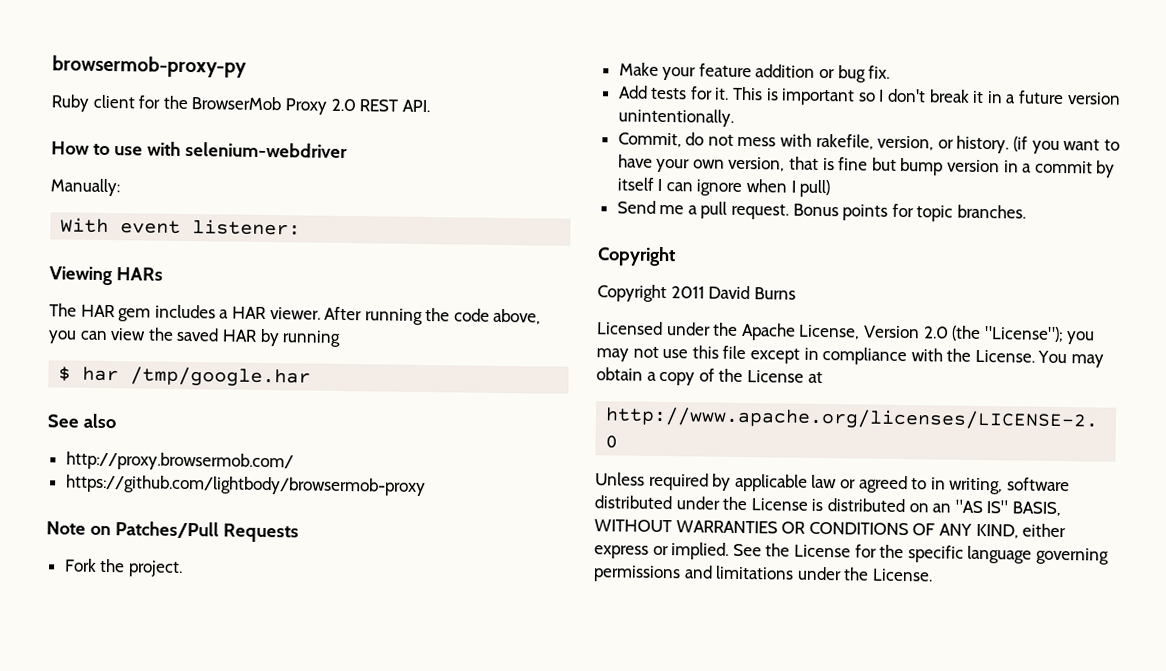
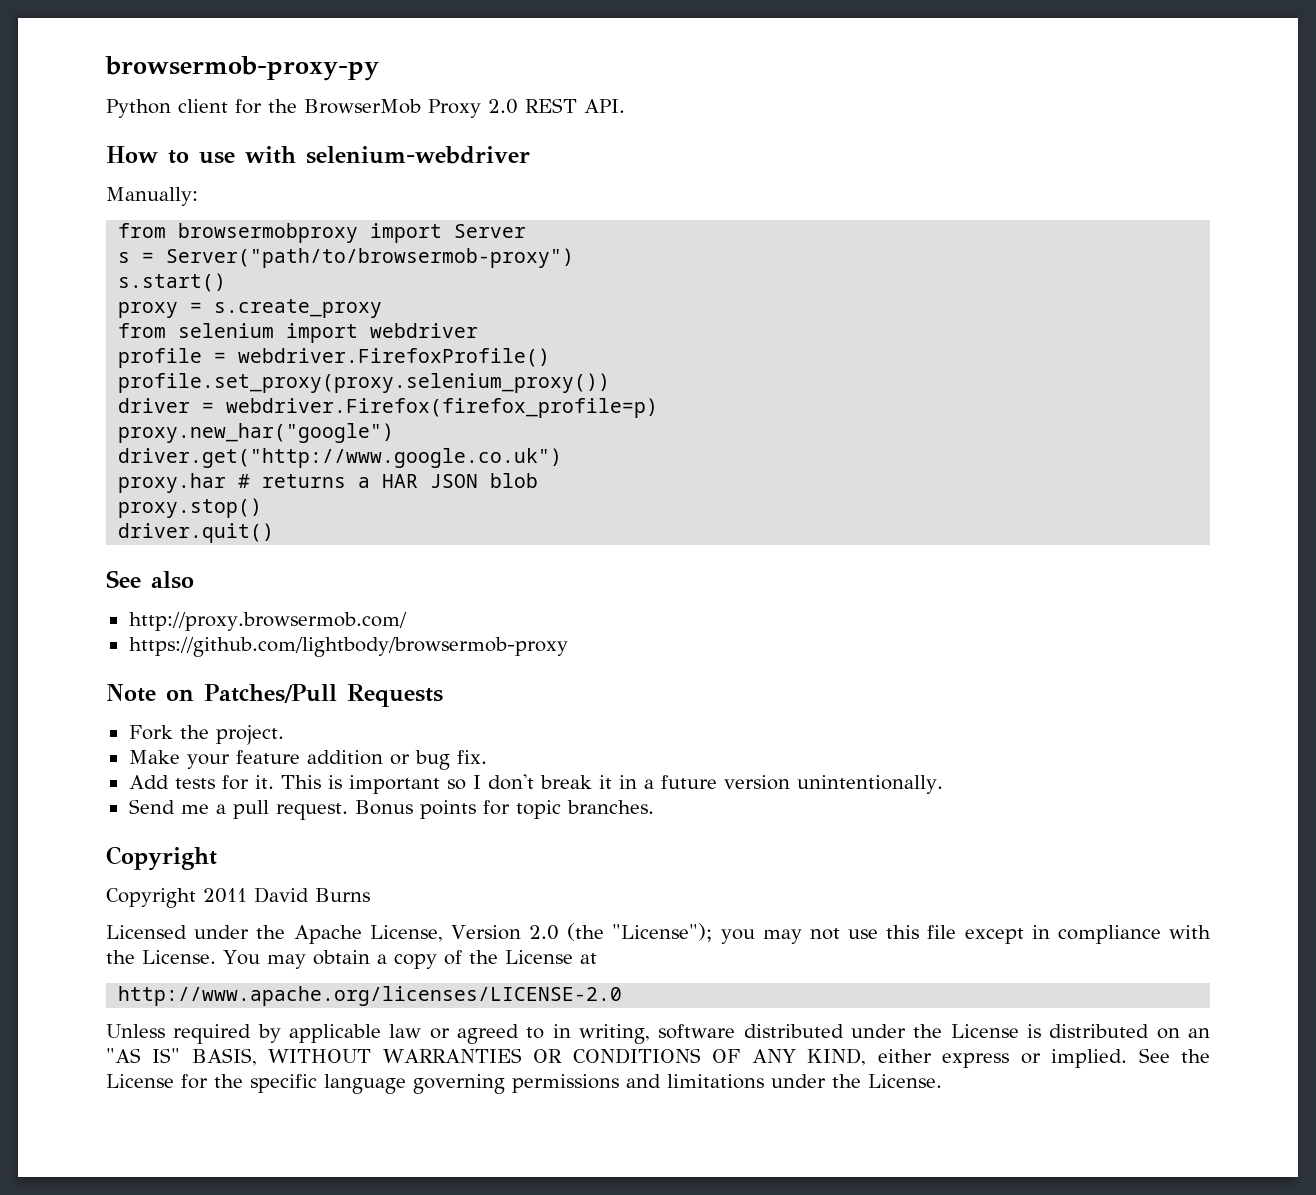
- Ruby client for the BrowserMob Proxy 2.0 REST API.
+ Python client for the BrowserMob Proxy 2.0 REST API.
- With event listener:
- Viewing HARs
- The HAR gem includes a HAR viewer. After running the code above, you can view the saved HAR by running
- $ har /tmp/google.har
+ from browsermobproxy import Server
+ s = Server("path/to/browsermob-proxy")
+ s.start()
+ proxy = s.create_proxy
+ from selenium import webdriver
+ profile = webdriver.FirefoxProfile()
+ profile.set_proxy(proxy.selenium_proxy())
+ driver = webdriver.Firefox(firefox_profile=p)
+ proxy.new_har("google")
+ driver.get("http://www.google.co.uk")
+ proxy.har # returns a HAR JSON blob
+ proxy.stop()
+ driver.quit()
- Commit, do not mess with rakefile, version, or history. (if you want to have your own version, that is fine but bump version in a commit by itself I can ignore when I pull)

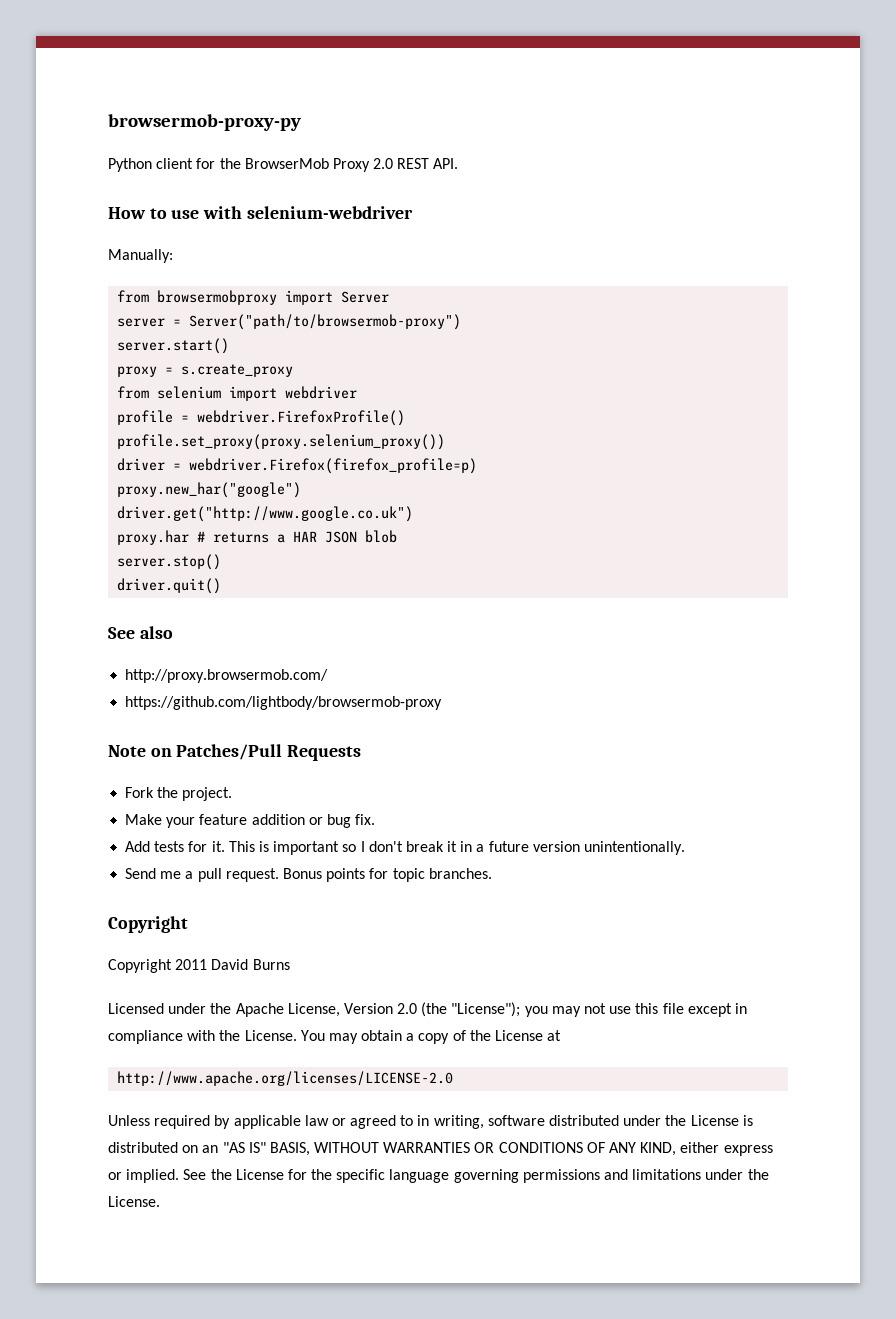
- s = Server("path/to/browsermob-proxy")
+ server = Server("path/to/browsermob-proxy")
- s.start()
+ server.start()
- proxy.stop()
+ server.stop()

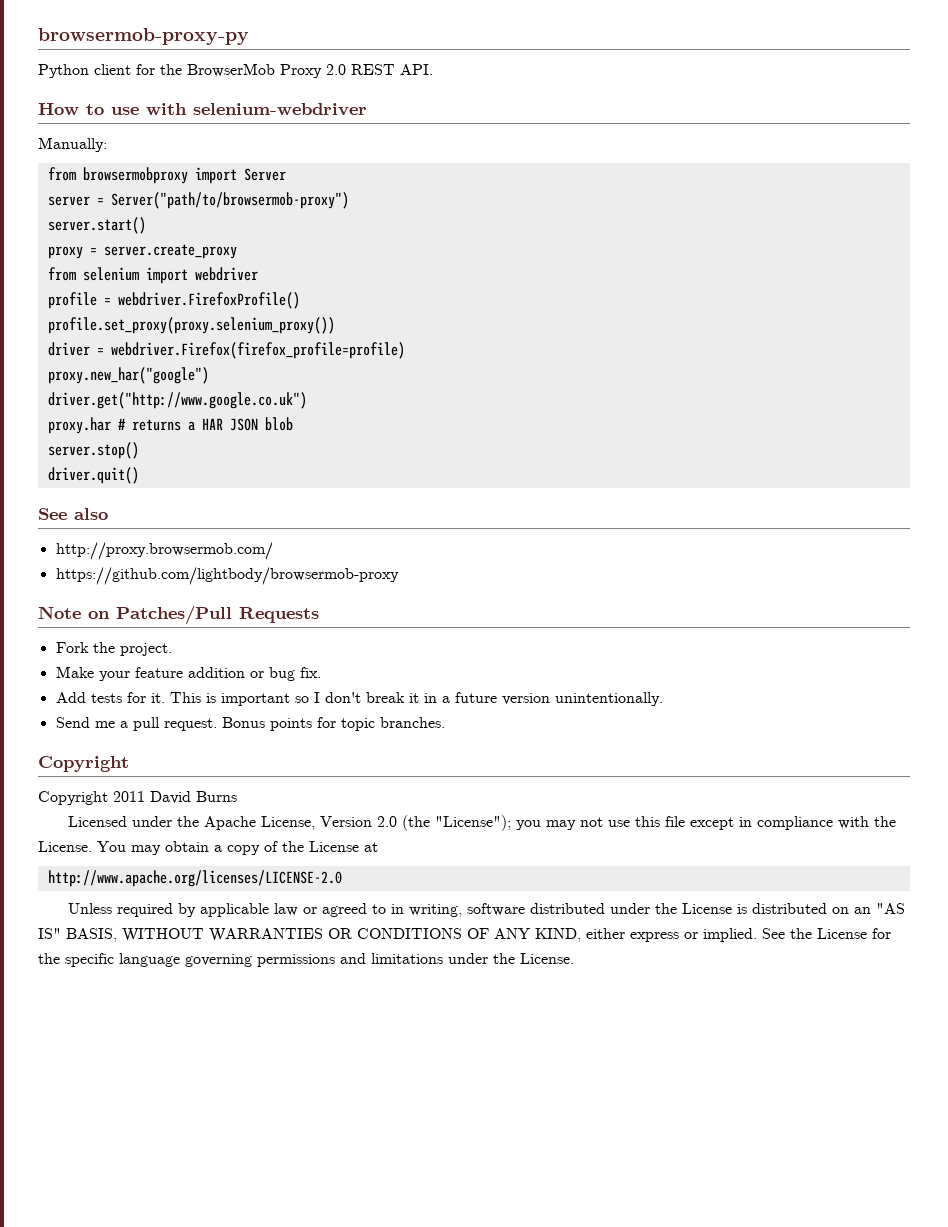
- proxy = s.create_proxy
+ proxy = server.create_proxy
- driver = webdriver.Firefox(firefox_profile=p)
+ driver = webdriver.Firefox(firefox_profile=profile)

